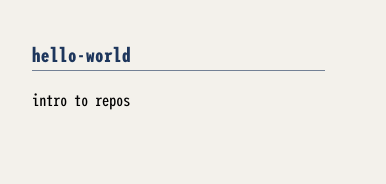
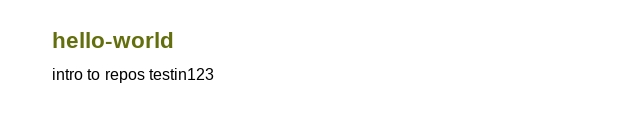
- intro to repos
+ intro to repos testin123

